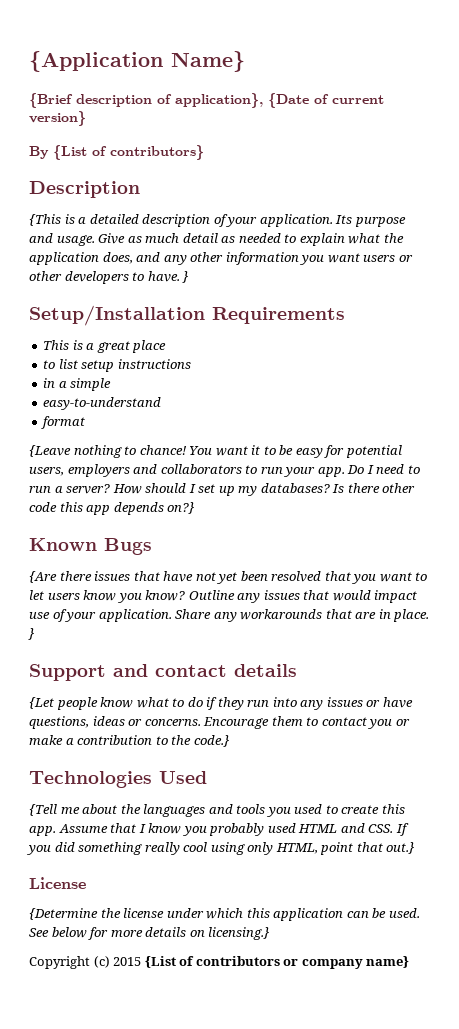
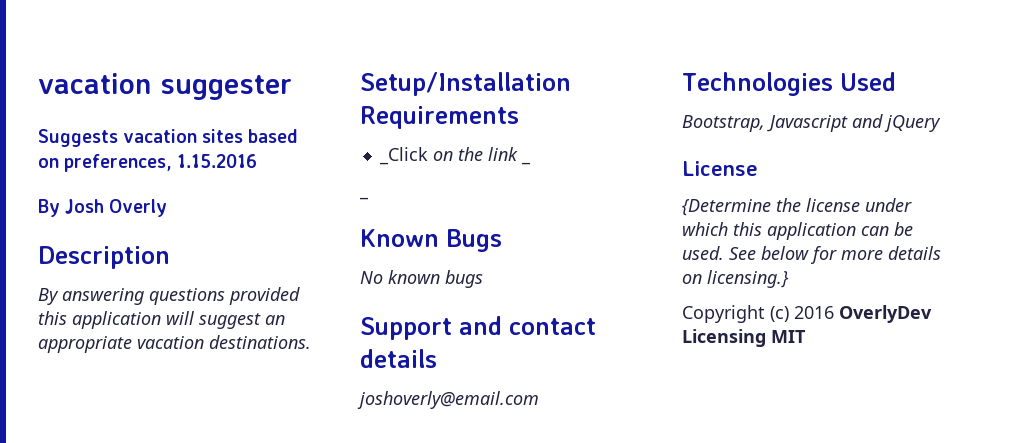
- {Application Name}
- {Brief description of application}, {Date of current version}
- By {List of contributors}
+ vacation suggester
+ Suggests vacation sites based on preferences, 1.15.2016
+ By Josh Overly
  Description
- {This is a detailed description of your application. Its purpose and usage. Give as much detail as needed to explain what the application does, and any other information you want users or other developers to have. }
+ By answering questions provided this application will suggest an appropriate vacation destinations.
  Setup/Installation Requirements
- This is a great place
- to list setup instructions
- in a simple
- easy-to-understand
- format
- {Leave nothing to chance! You want it to be easy for potential users, employers and collaborators to run your app. Do I need to run a server? How should I set up my databases? Is there other code this app depends on?}
+ _Click on the link _
+ _
  Known Bugs
- {Are there issues that have not yet been resolved that you want to let users know you know? Outline any issues that would impact use of your application. Share any workarounds that are in place. }
+ No known bugs
  Support and contact details
- {Let people know what to do if they run into any issues or have questions, ideas or concerns. Encourage them to contact you or make a contribution to the code.}
+ joshoverly@email.com
  Technologies Used
- {Tell me about the languages and tools you used to create this app. Assume that I know you probably used HTML and CSS. If you did something really cool using only HTML, point that out.}
+ Bootstrap, Javascript and jQuery
- Copyright (c) 2015 {List of contributors or company name}
+ Copyright (c) 2016 OverlyDev Licensing MIT

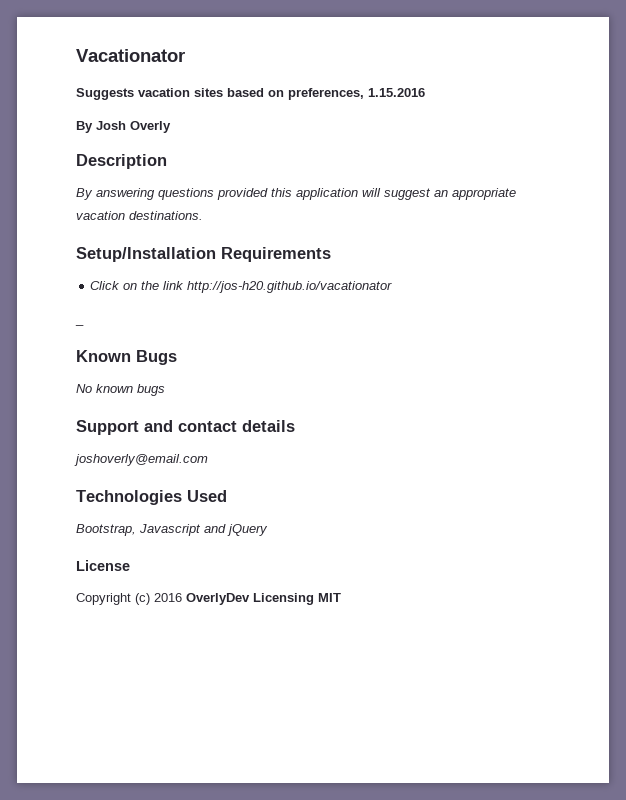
- vacation suggester
+ Vacationator
- _Click on the link _
+ Click on the link http://jos-h20.github.io/vacationator
- {Determine the license under which this application can be used. See below for more details on licensing.}

